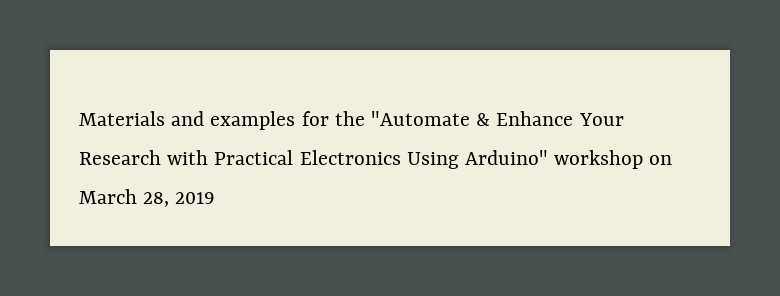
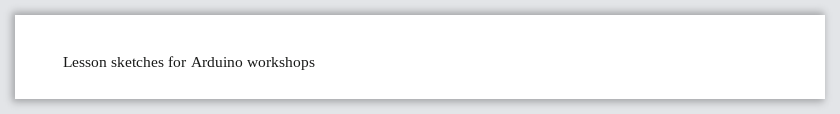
- Materials and examples for the "Automate & Enhance Your Research with Practical Electronics Using Arduino" workshop on March 28, 2019
+ Lesson sketches for Arduino workshops

